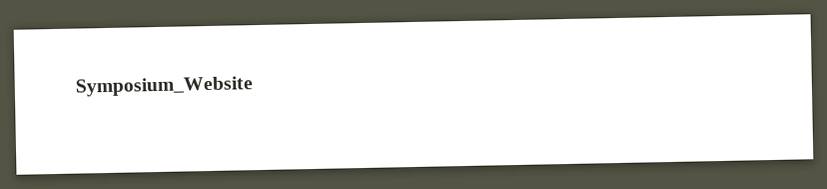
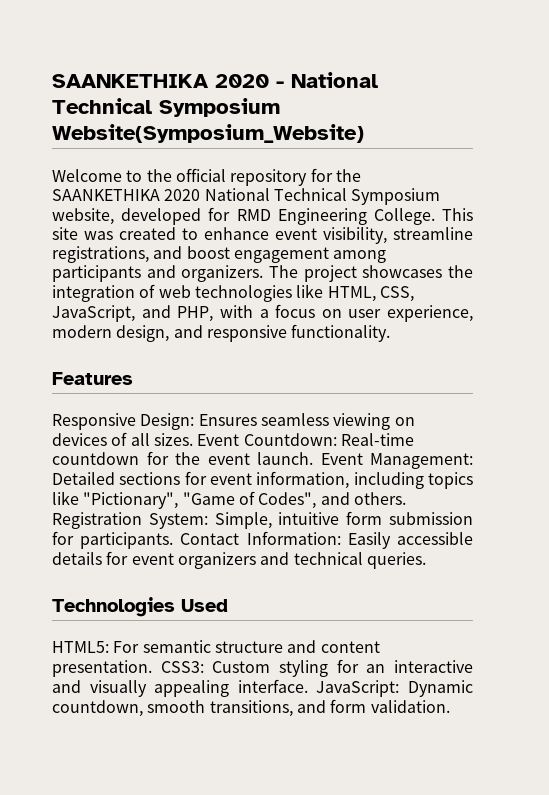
- Symposium_Website
+ SAANKETHIKA 2020 - National Technical Symposium Website(Symposium_Website)
+ Welcome to the official repository for the SAANKETHIKA 2020 National Technical Symposium website, developed for RMD Engineering College. This site was created to enhance event visibility, streamline registrations, and boost engagement among participants and organizers. The project showcases the integration of web technologies like HTML, CSS, JavaScript, and PHP, with a focus on user experience, modern design, and responsive functionality.
+ Features
+ Responsive Design: Ensures seamless viewing on devices of all sizes. Event Countdown: Real-time countdown for the event launch. Event Management: Detailed sections for event information, including topics like "Pictionary", "Game of Codes", and others. Registration System: Simple, intuitive form submission for participants. Contact Information: Easily accessible details for event organizers and technical queries.
+ Technologies Used
+ HTML5: For semantic structure and content presentation. CSS3: Custom styling for an interactive and visually appealing interface. JavaScript: Dynamic countdown, smooth transitions, and form validation.

